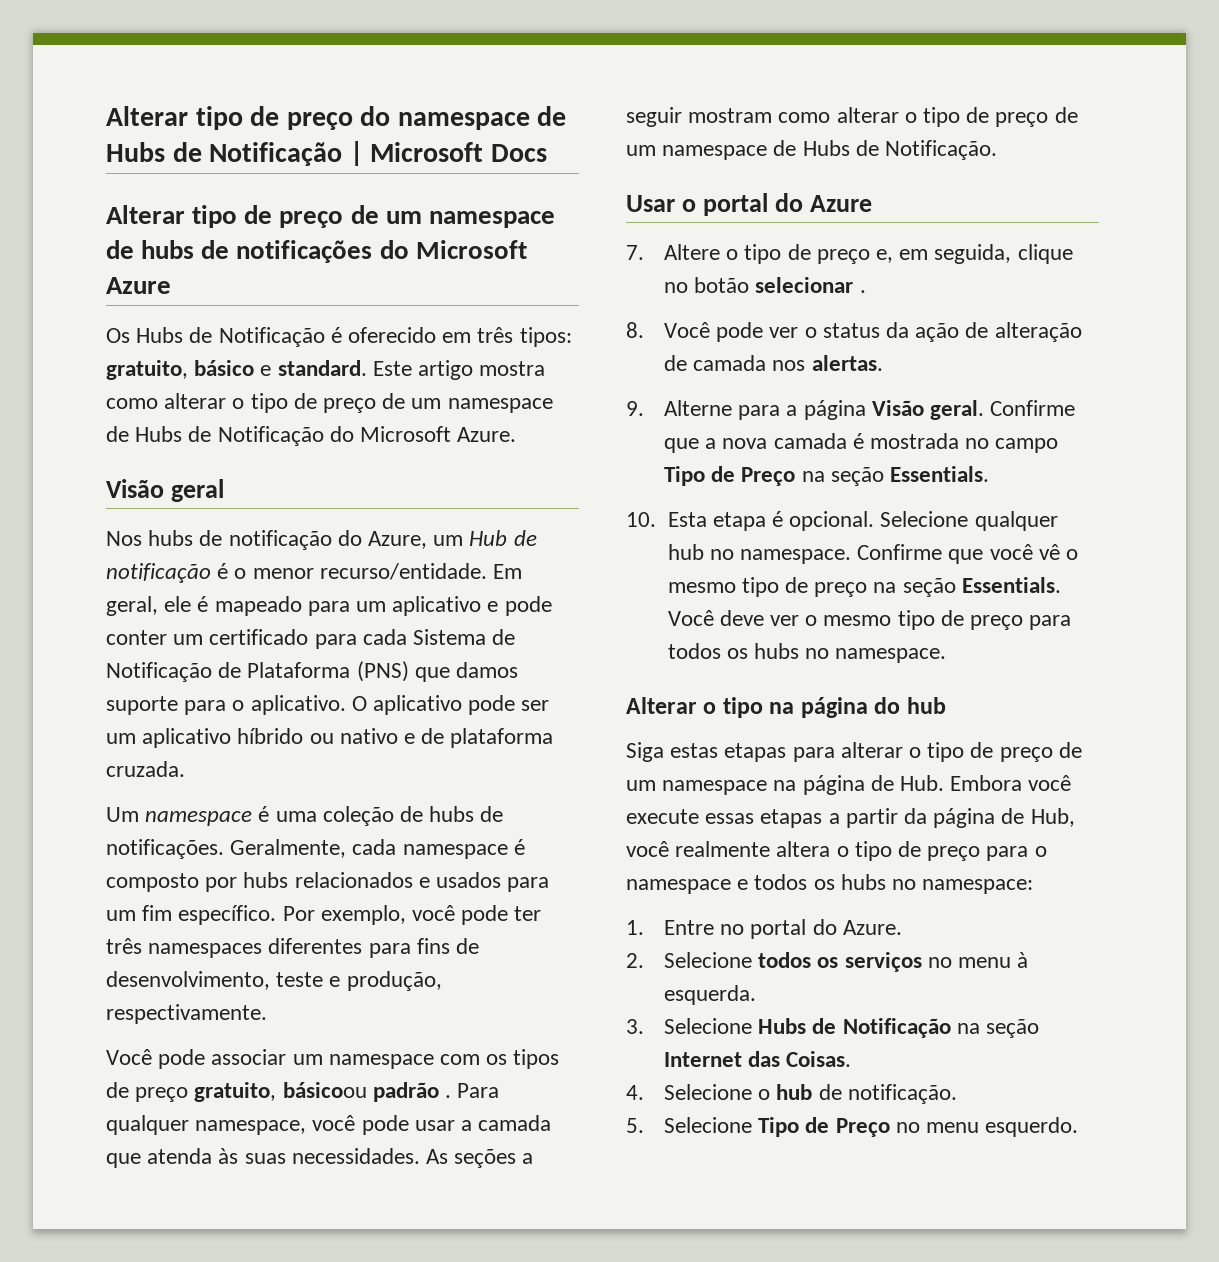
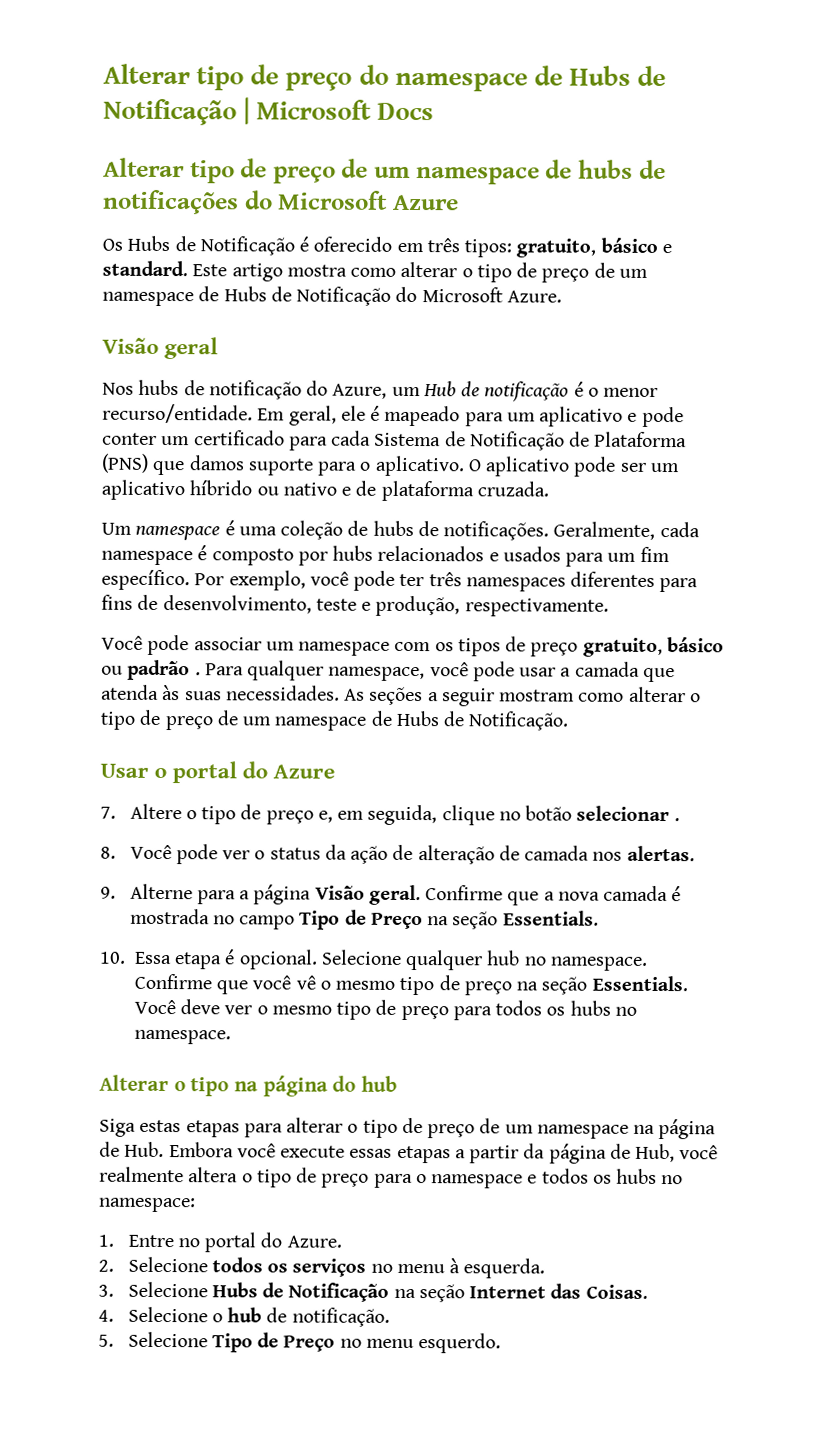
- Você pode associar um namespace com os tipos de preço gratuito, básicoou padrão .
+ Você pode associar um namespace com os tipos de preço gratuito, básico ou padrão .
- 10. Esta etapa é opcional.
+ 10. Essa etapa é opcional.

